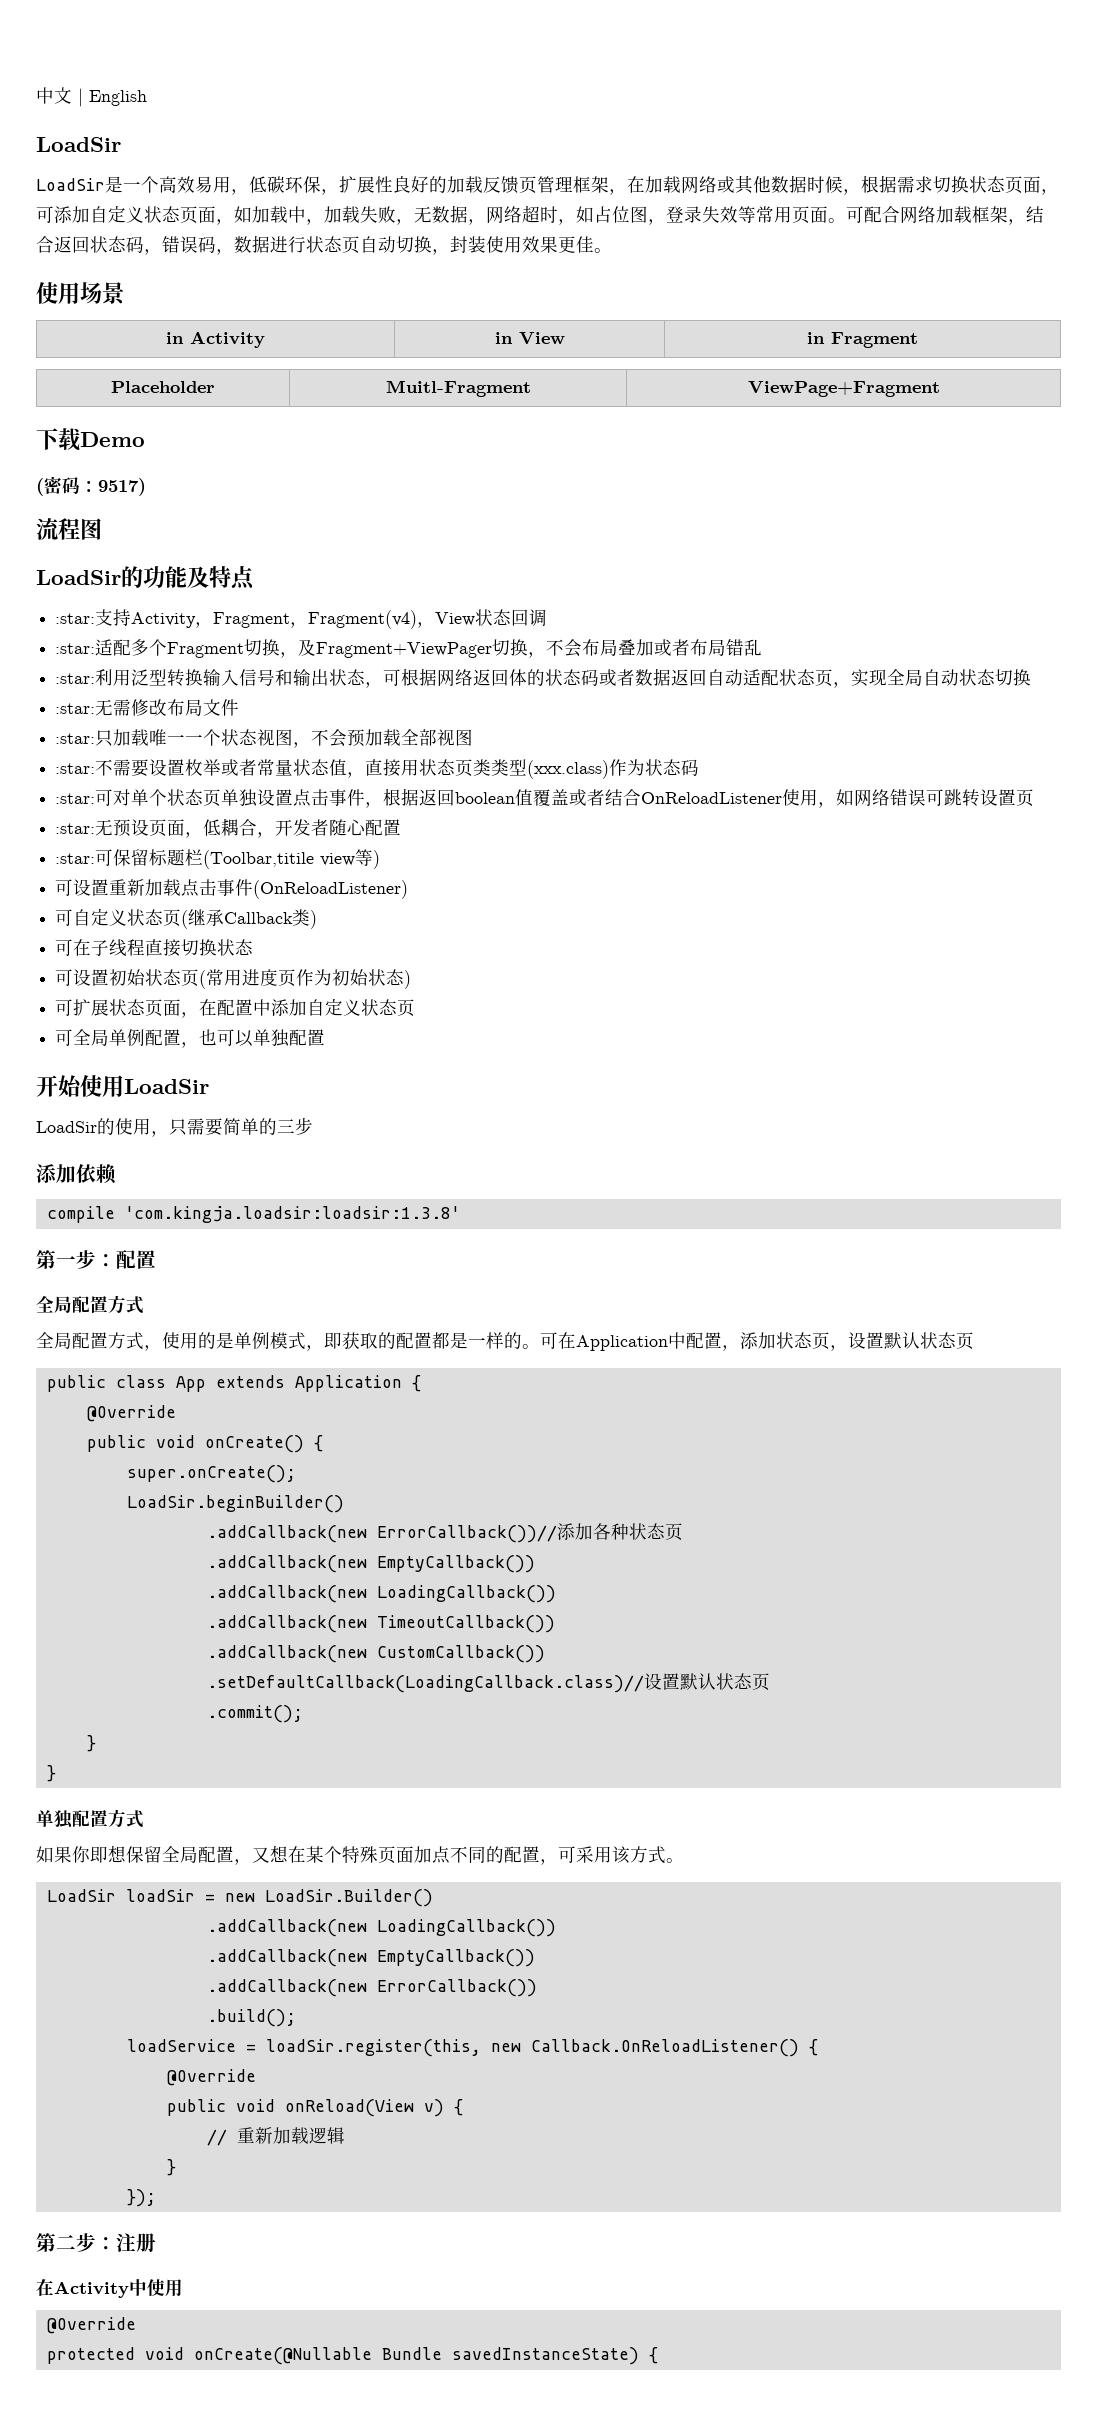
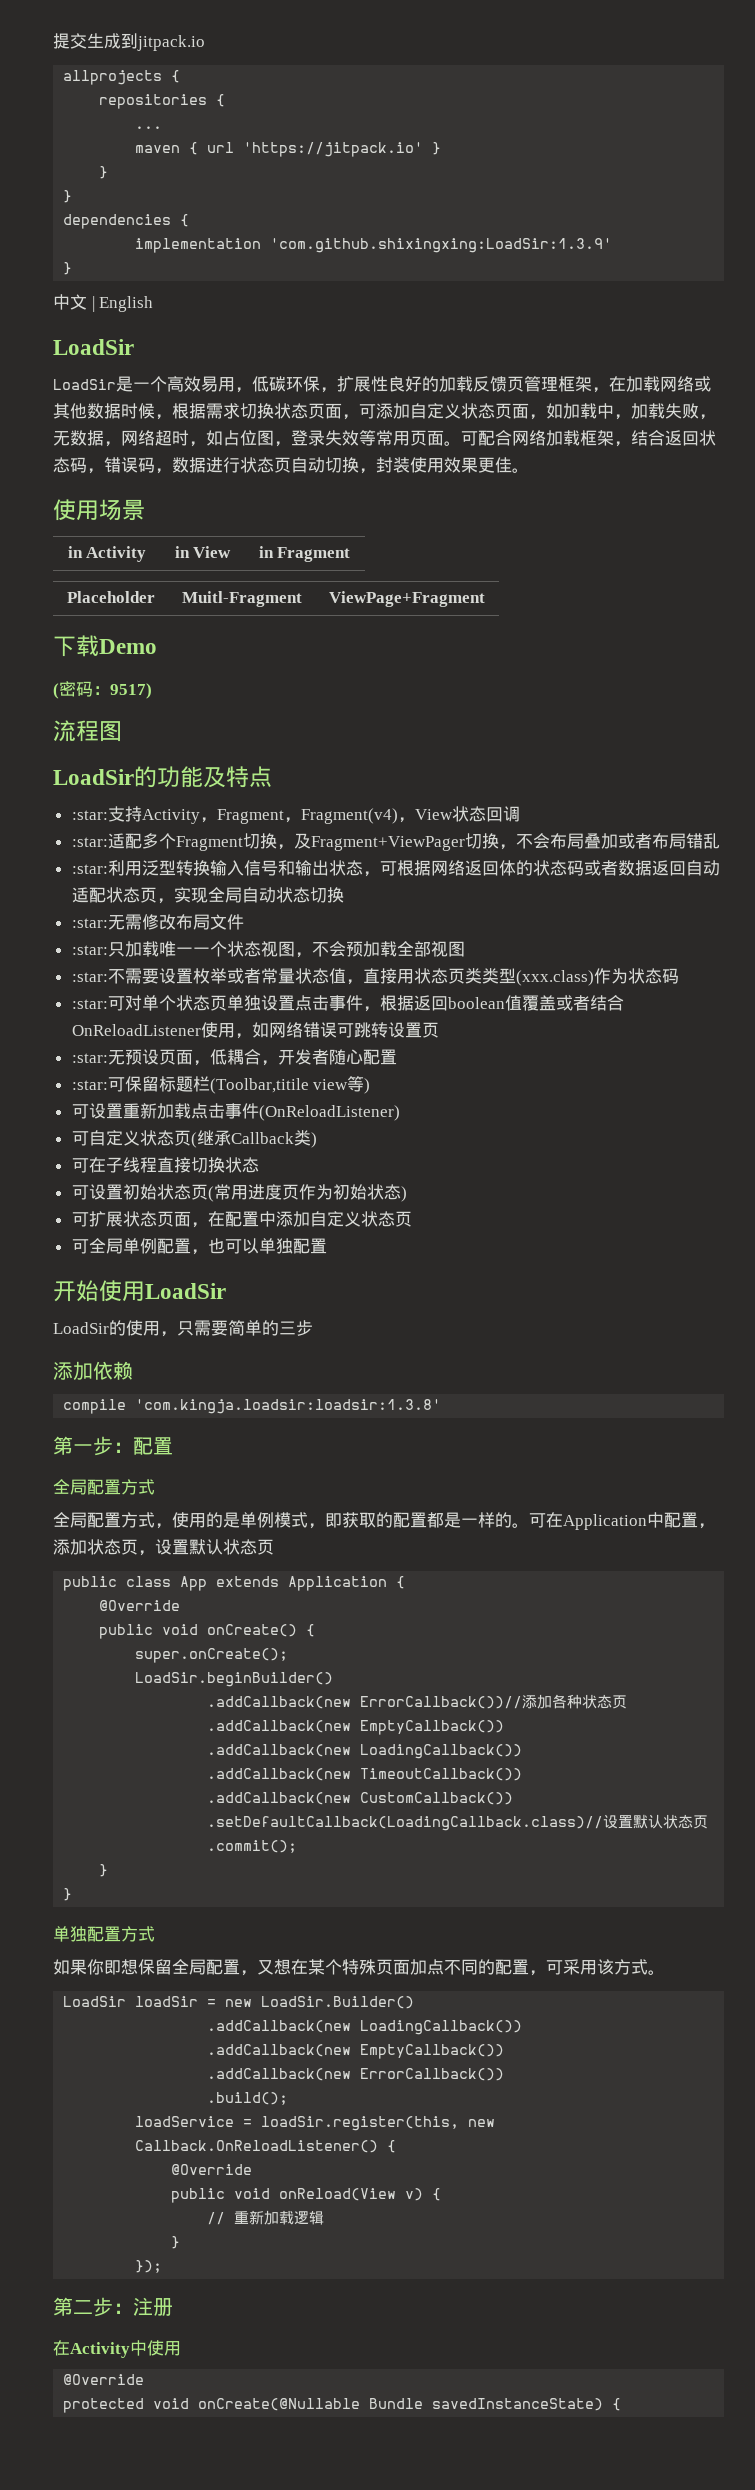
+ 提交生成到jitpack.io
+ allprojects {
+ repositories {
+ ...
+ maven { url 'https://jitpack.io' }
+ }
+ }
+ dependencies {
+ implementation 'com.github.shixingxing:LoadSir:1.3.9'
+ }

